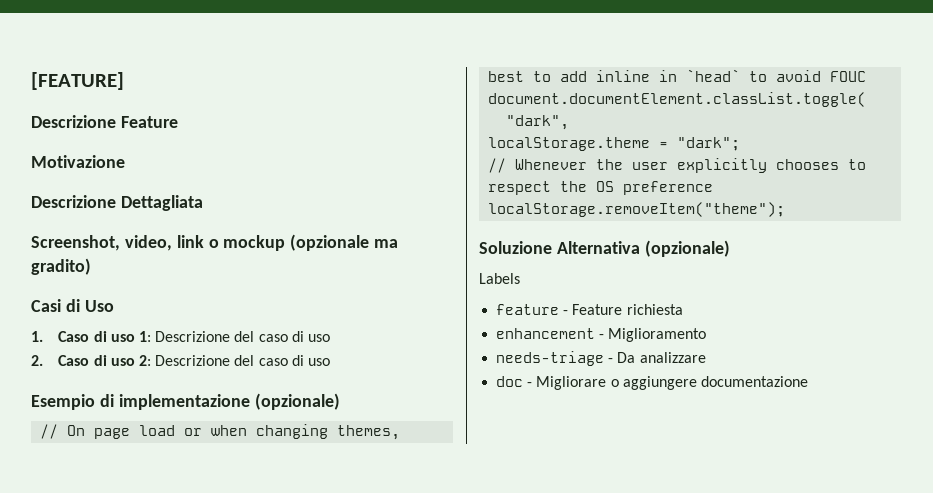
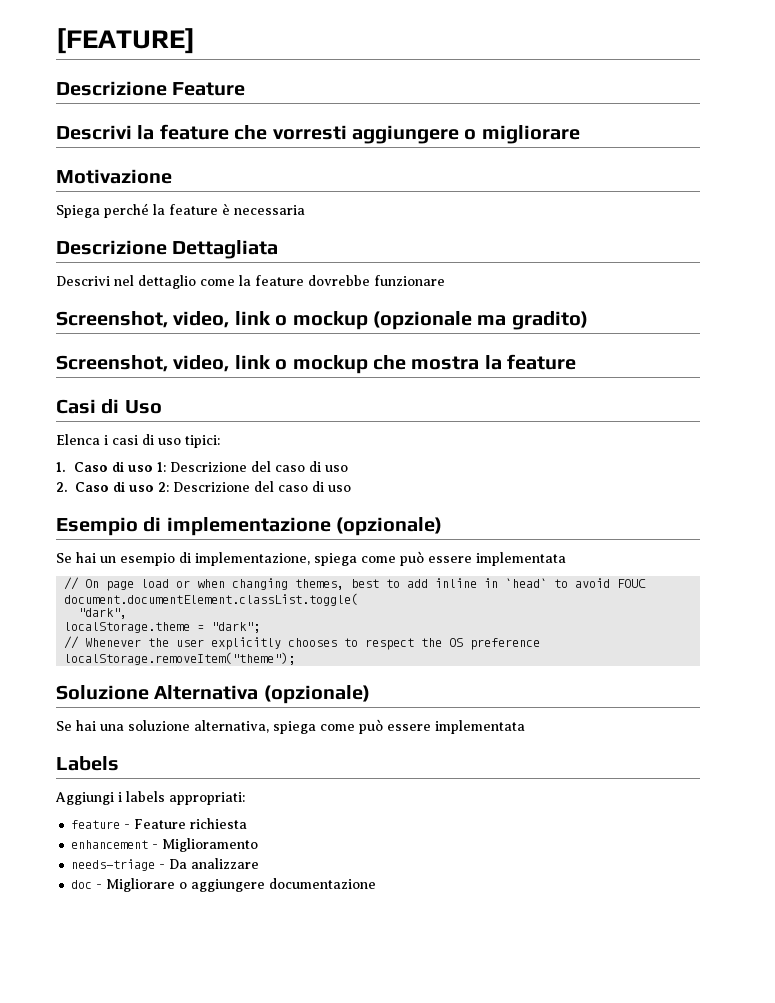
+ Descrivi la feature che vorresti aggiungere o migliorare
  Motivazione
+ Spiega perché la feature è necessaria
  Descrizione Dettagliata
+ Descrivi nel dettaglio come la feature dovrebbe funzionare
+ Screenshot, video, link o mockup che mostra la feature
  Casi di Uso
+ Elenca i casi di uso tipici:
+ Se hai un esempio di implementazione, spiega come può essere implementata
+ Se hai una soluzione alternativa, spiega come può essere implementata
  Labels
+ Aggiungi i labels appropriati:

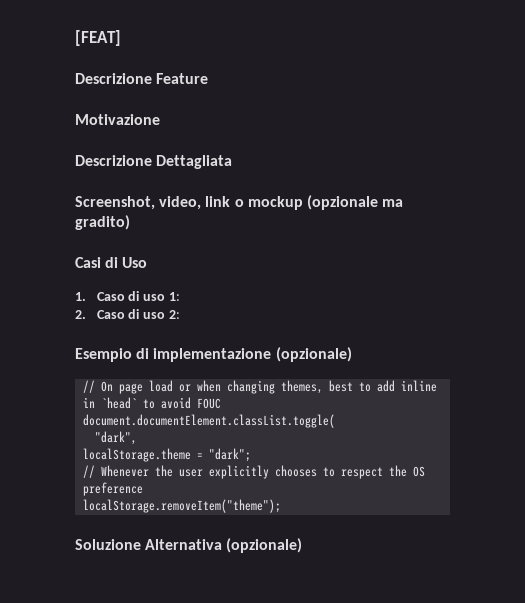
- [FEATURE]
+ [FEAT]
- Descrivi la feature che vorresti aggiungere o migliorare
  Motivazione
- Spiega perché la feature è necessaria
  Descrizione Dettagliata
- Descrivi nel dettaglio come la feature dovrebbe funzionare
- Screenshot, video, link o mockup che mostra la feature
  Casi di Uso
- Elenca i casi di uso tipici:
- 1. Caso di uso 1: Descrizione del caso di uso
+ 1. Caso di uso 1:
- 2. Caso di uso 2: Descrizione del caso di uso
+ 2. Caso di uso 2:
- Se hai un esempio di implementazione, spiega come può essere implementata
- Se hai una soluzione alternativa, spiega come può essere implementata
- Labels
- Aggiungi i labels appropriati:
- feature - Feature richiesta
- enhancement - Miglioramento
- needs-triage - Da analizzare
- doc - Migliorare o aggiungere documentazione

